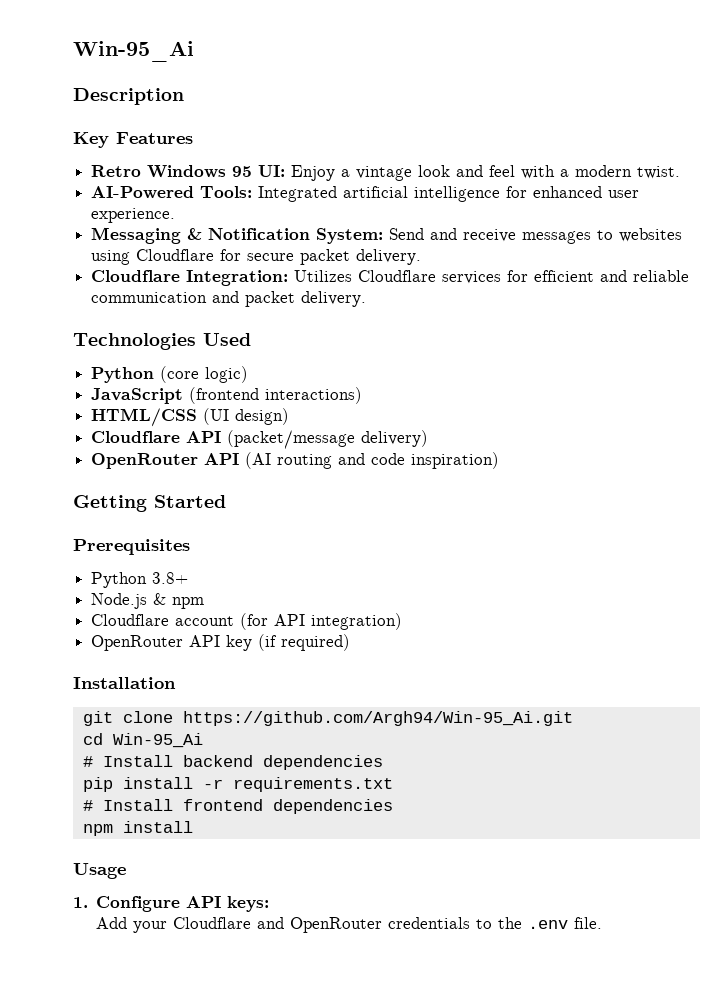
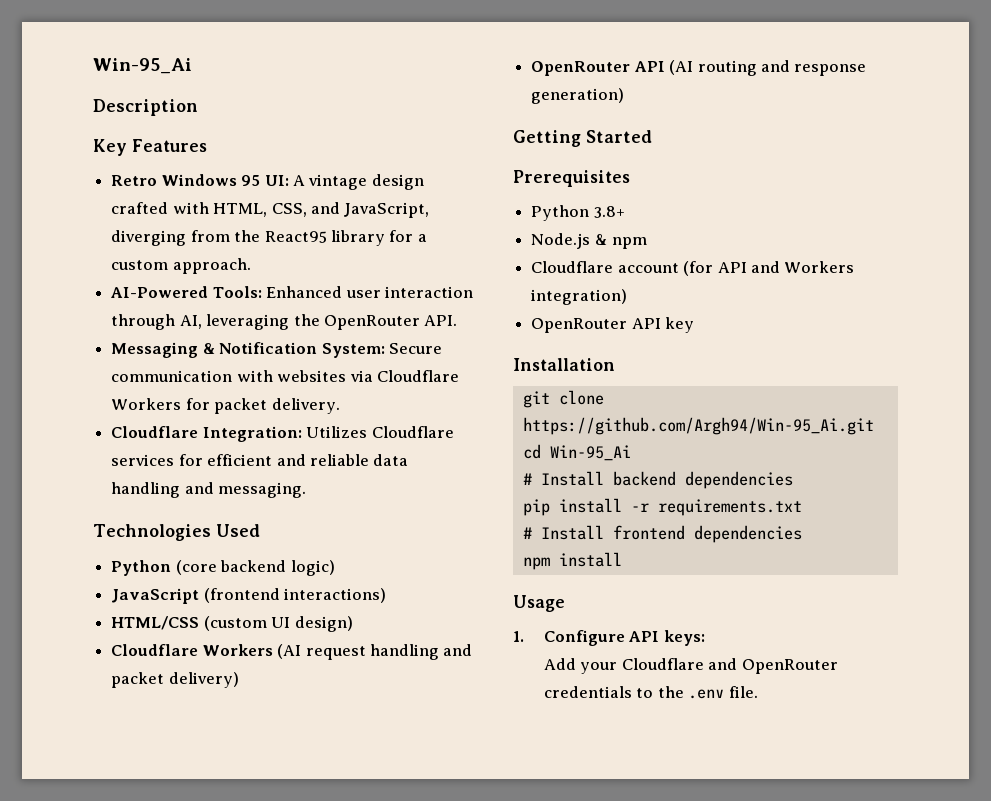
- Retro Windows 95 UI: Enjoy a vintage look and feel with a modern twist.
- AI-Powered Tools: Integrated artificial intelligence for enhanced user experience.
- Messaging & Notification System: Send and receive messages to websites using Cloudflare for secure packet delivery.
+ Retro Windows 95 UI: A vintage design crafted with HTML, CSS, and JavaScript, diverging from the React95 library for a custom approach.
+ AI-Powered Tools: Enhanced user interaction through AI, leveraging the OpenRouter API.
+ Messaging & Notification System: Secure communication with websites via Cloudflare Workers for packet delivery.
- Cloudflare Integration: Utilizes Cloudflare services for efficient and reliable communication and packet delivery.
+ Cloudflare Integration: Utilizes Cloudflare services for efficient and reliable data handling and messaging.
- Python (core logic)
+ Python (core backend logic)
- HTML/CSS (UI design)
+ HTML/CSS (custom UI design)
- Cloudflare API (packet/message delivery)
+ Cloudflare Workers (AI request handling and packet delivery)
- OpenRouter API (AI routing and code inspiration)
+ OpenRouter API (AI routing and response generation)
- Cloudflare account (for API integration)
+ Cloudflare account (for API and Workers integration)
- OpenRouter API key (if required)
+ OpenRouter API key

